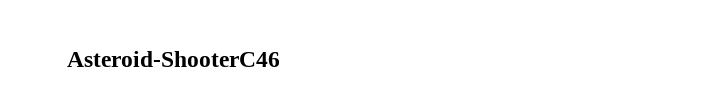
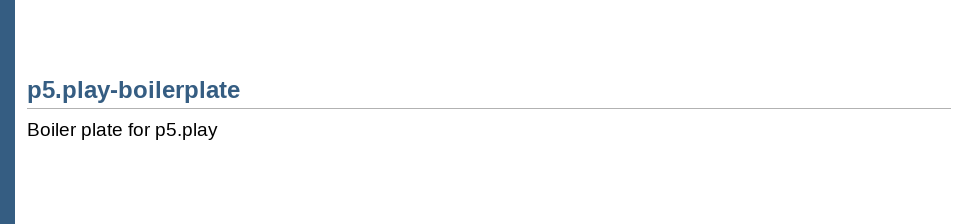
- Asteroid-ShooterC46
+ p5.play-boilerplate
+ Boiler plate for p5.play

